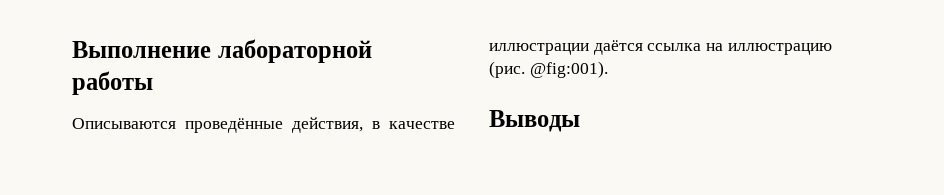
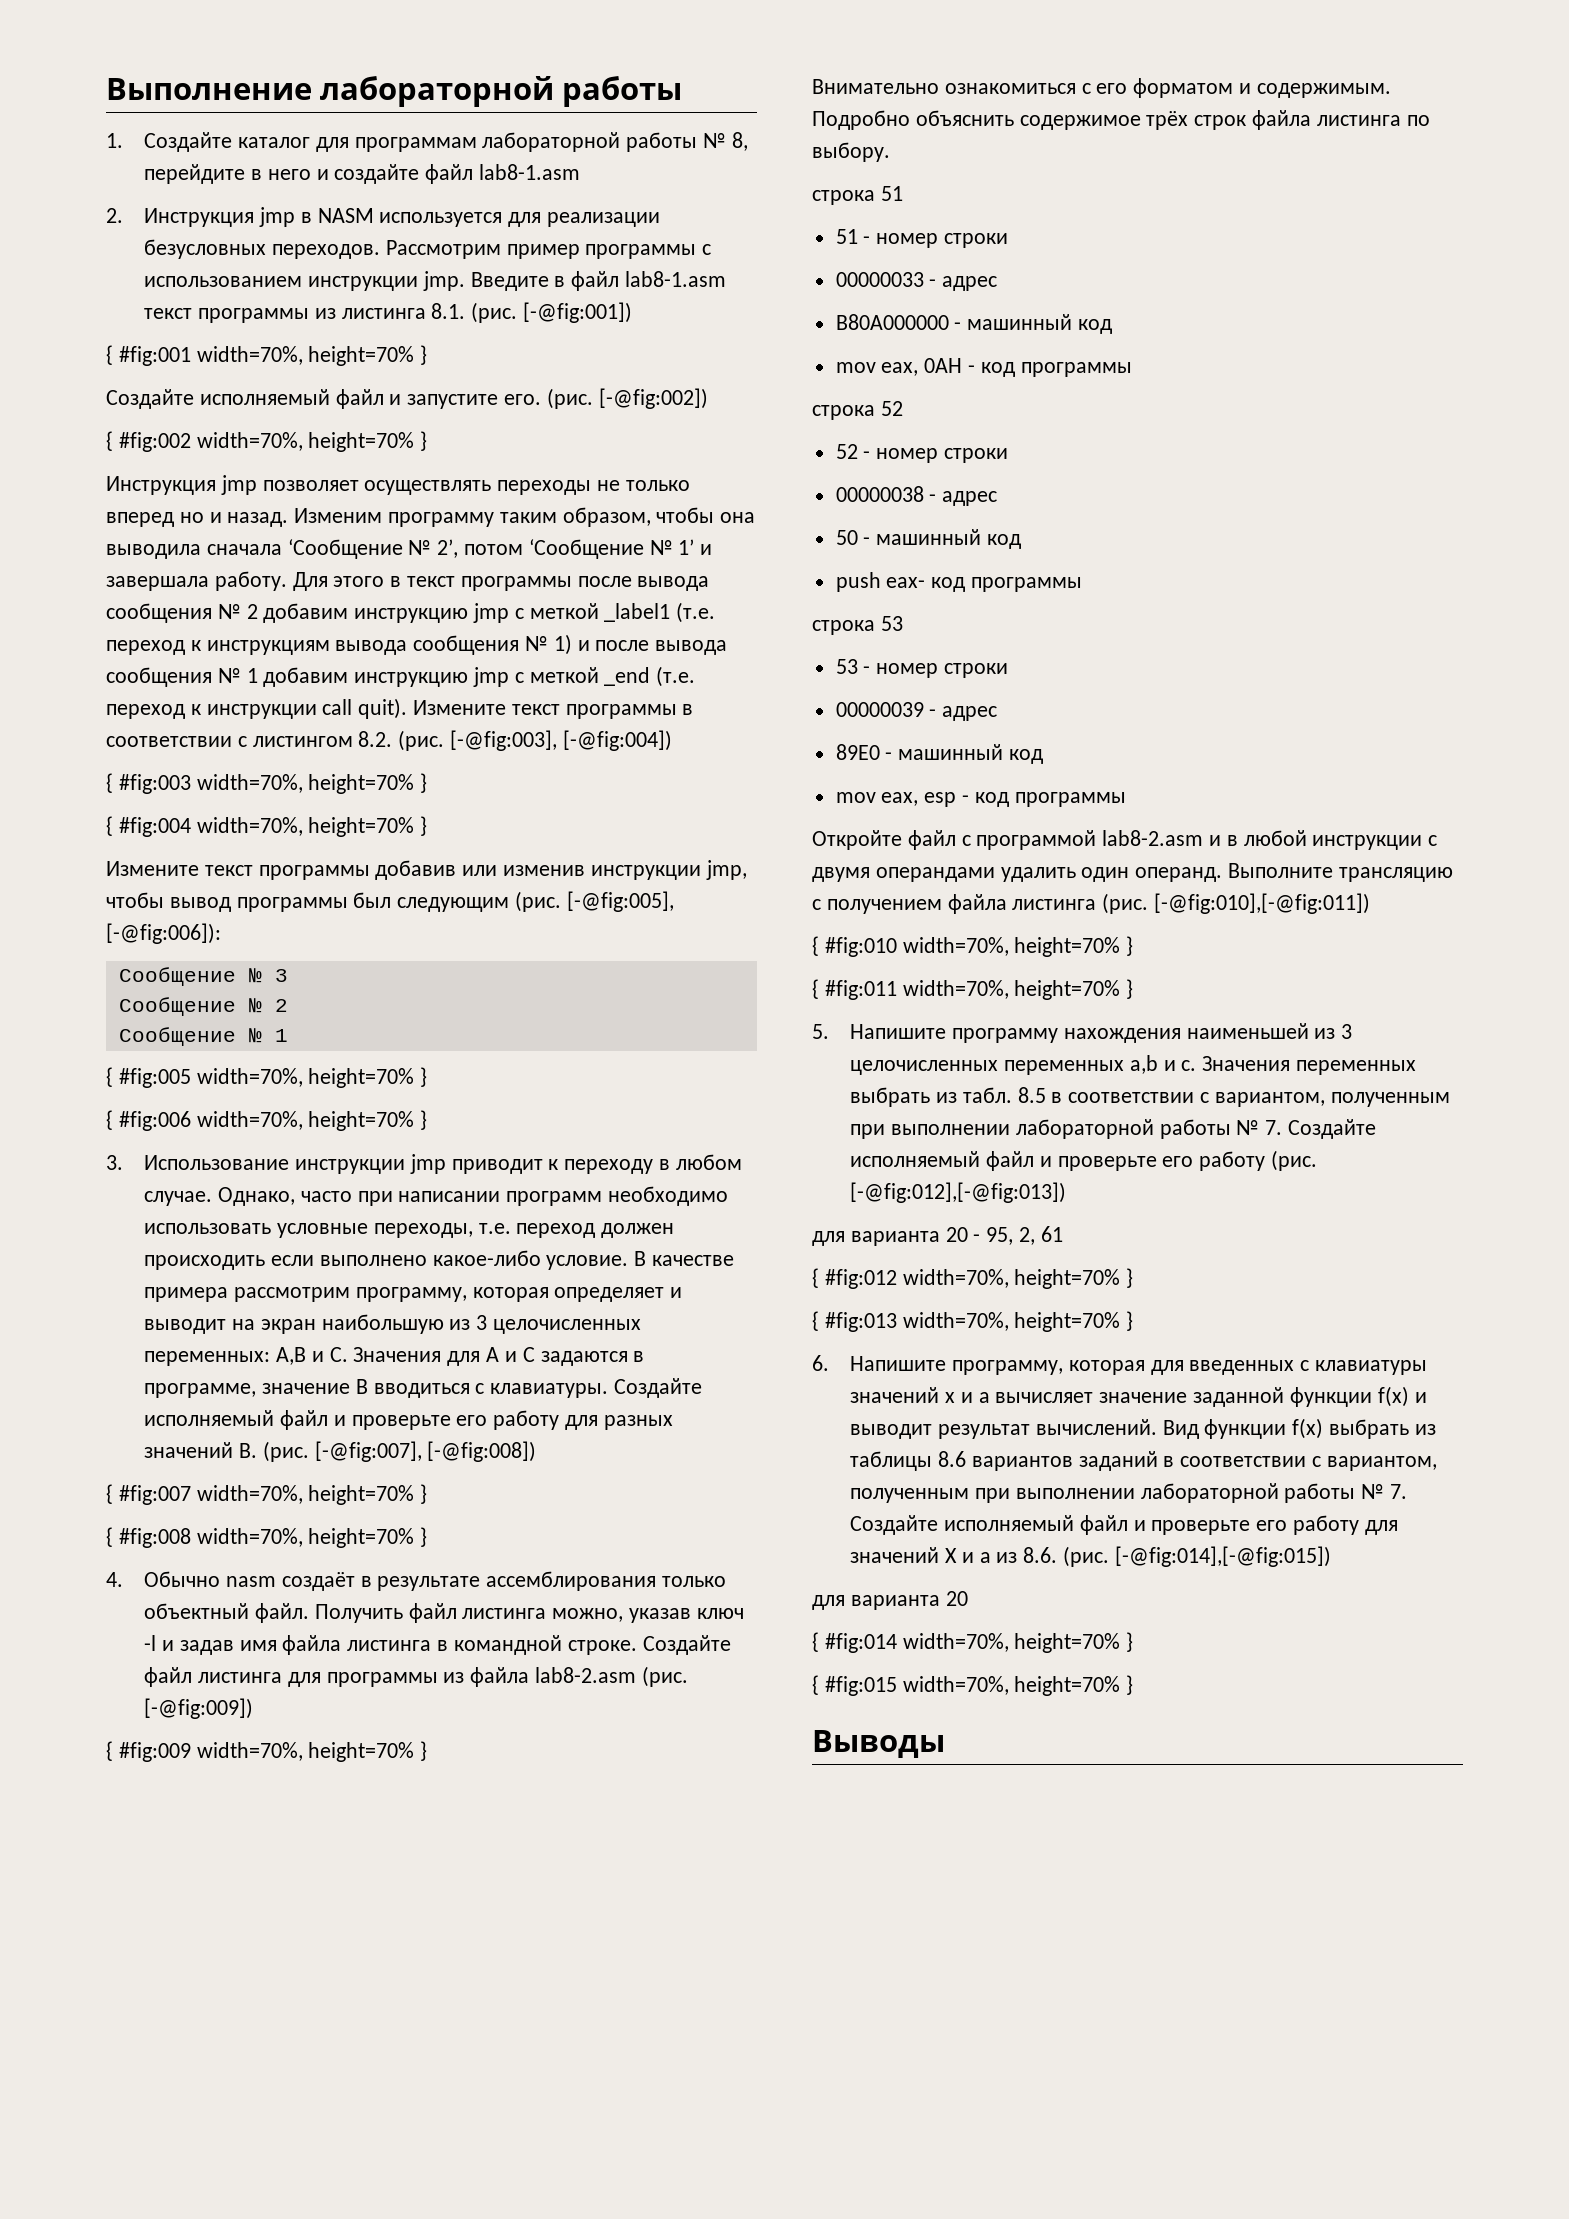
- Описываются проведённые действия, в качестве иллюстрации даётся ссылка на иллюстрацию (рис. @fig:001).
+ 1. Создайте каталог для программам лабораторной работы № 8, перейдите в него и создайте файл lab8-1.asm
+ 2. Инструкция jmp в NASM используется для реализации безусловных переходов. Рассмотрим пример программы с использованием инструкции jmp. Введите в файл lab8-1.asm текст программы из листинга 8.1. (рис. [-@fig:001])
+ { #fig:001 width=70%, height=70% }
+ Создайте исполняемый файл и запустите его. (рис. [-@fig:002])
+ { #fig:002 width=70%, height=70% }
+ Инструкция jmp позволяет осуществлять переходы не только вперед но и назад. Изменим программу таким образом, чтобы она выводила сначала ‘Сообщение № 2’, потом ‘Сообщение № 1’ и завершала работу. Для этого в текст программы после вывода сообщения № 2 добавим инструкцию jmp с меткой _label1 (т.е. переход к инструкциям вывода сообщения № 1) и после вывода сообщения № 1 добавим инструкцию jmp с меткой _end (т.е. переход к инструкции call quit). Измените текст программы в соответствии с листингом 8.2. (рис. [-@fig:003], [-@fig:004])
+ { #fig:003 width=70%, height=70% }
+ { #fig:004 width=70%, height=70% }
+ Измените текст программы добавив или изменив инструкции jmp, чтобы вывод программы был следующим (рис. [-@fig:005], [-@fig:006]):
+ Сообщение № 3
+ Сообщение № 2
+ Сообщение № 1
+ { #fig:005 width=70%, height=70% }
+ { #fig:006 width=70%, height=70% }
+ 3. Использование инструкции jmp приводит к переходу в любом случае. Однако, часто при написании программ необходимо использовать условные переходы, т.е. переход должен происходить если выполнено какое-либо условие. В качестве примера рассмотрим программу, которая определяет и выводит на экран наибольшую из 3 целочисленных переменных: A,B и C. Значения для A и C задаются в программе, значение B вводиться с клавиатуры. Создайте исполняемый файл и проверьте его работу для разных значений B. (рис. [-@fig:007], [-@fig:008])
+ { #fig:007 width=70%, height=70% }
+ { #fig:008 width=70%, height=70% }
+ 4. Обычно nasm создаёт в результате ассемблирования только объектный файл. Получить файл листинга можно, указав ключ -l и задав имя файла листинга в командной строке. Создайте файл листинга для программы из файла lab8-2.asm (рис. [-@fig:009])
+ { #fig:009 width=70%, height=70% }
+ Внимательно ознакомиться с его форматом и содержимым. Подробно объяснить содержимое трёх строк файла листинга по выбору.
+ строка 51
+ 51 - номер строки
+ 00000033 - адрес
+ B80A000000 - машинный код
+ mov eax, 0AH - код программы
+ строка 52
+ 52 - номер строки
+ 00000038 - адрес
+ 50 - машинный код
+ push eax- код программы
+ строка 53
+ 53 - номер строки
+ 00000039 - адрес
+ 89E0 - машинный код
+ mov eax, esp - код программы
+ Откройте файл с программой lab8-2.asm и в любой инструкции с двумя операндами удалить один операнд. Выполните трансляцию с получением файла листинга (рис. [-@fig:010],[-@fig:011])
+ { #fig:010 width=70%, height=70% }
+ { #fig:011 width=70%, height=70% }
+ 5. Напишите программу нахождения наименьшей из 3 целочисленных переменных a,b и c. Значения переменных выбрать из табл. 8.5 в соответствии с вариантом, полученным при выполнении лабораторной работы № 7. Создайте исполняемый файл и проверьте его работу (рис. [-@fig:012],[-@fig:013])
+ для варианта 20 - 95, 2, 61
+ { #fig:012 width=70%, height=70% }
+ { #fig:013 width=70%, height=70% }
+ 6. Напишите программу, которая для введенных с клавиатуры значений x и a вычисляет значение заданной функции f(x) и выводит результат вычислений. Вид функции f(x) выбрать из таблицы 8.6 вариантов заданий в соответствии с вариантом, полученным при выполнении лабораторной работы № 7. Создайте исполняемый файл и проверьте его работу для значений X и a из 8.6. (рис. [-@fig:014],[-@fig:015])
+ для варианта 20
+ { #fig:014 width=70%, height=70% }
+ { #fig:015 width=70%, height=70% }

